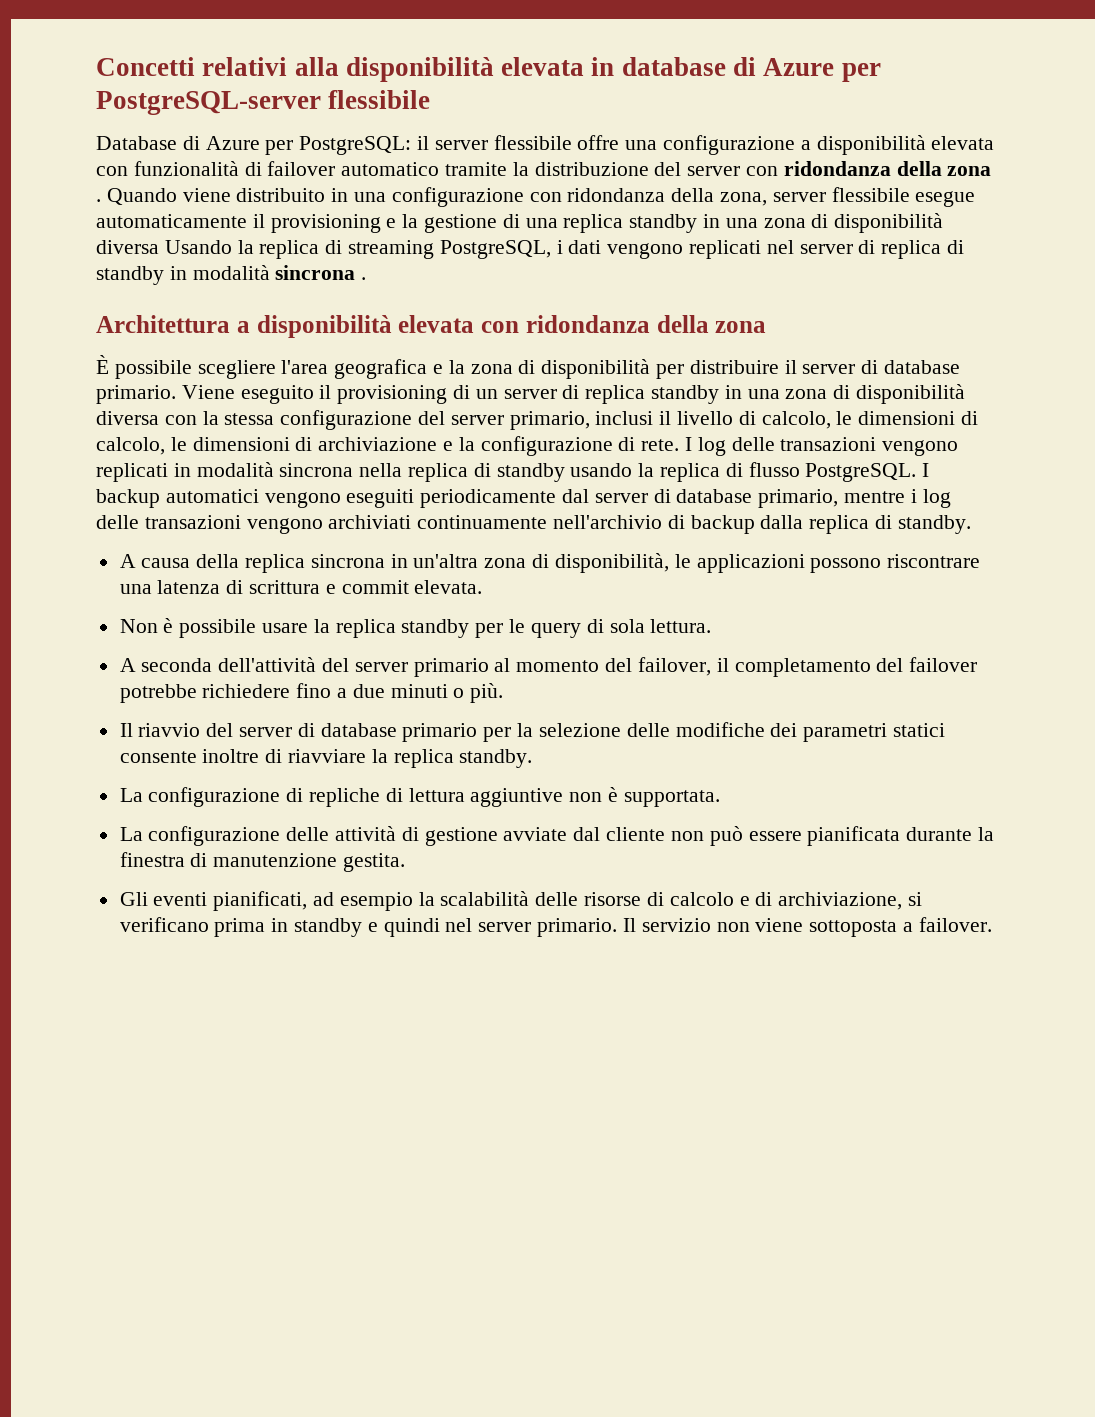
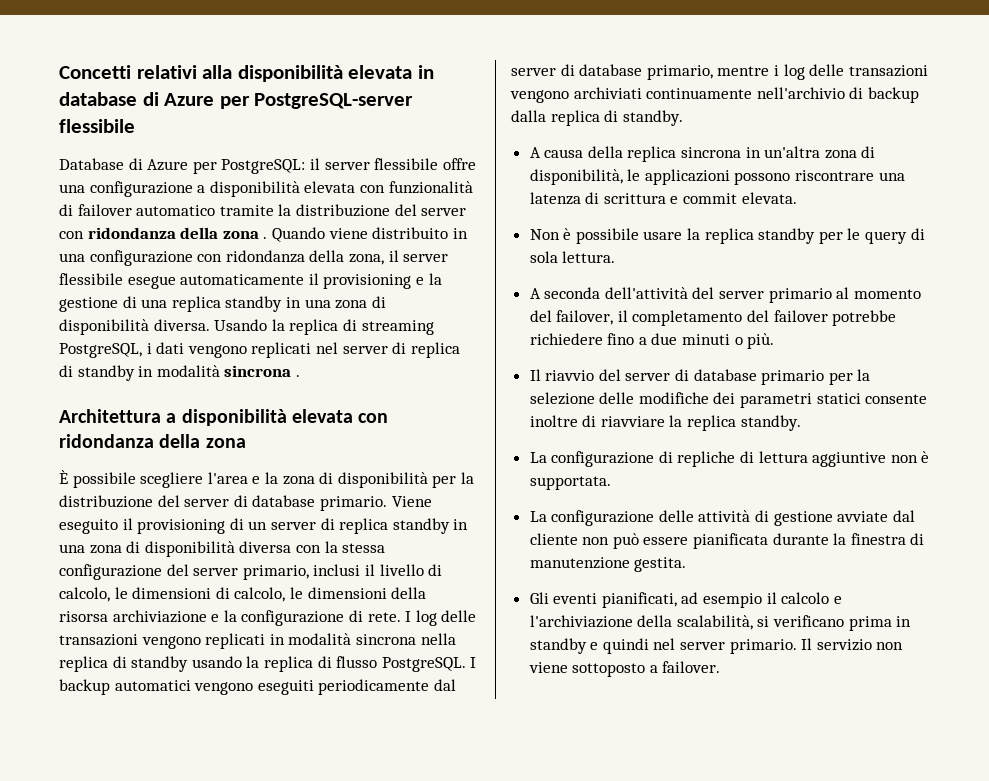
- Quando viene distribuito in una configurazione con ridondanza della zona, server flessibile esegue automaticamente il provisioning e la gestione di una replica standby in una zona di disponibilità diversa Usando la replica di streaming PostgreSQL, i dati vengono replicati nel server di replica di standby in modalità sincrona .
+ Quando viene distribuito in una configurazione con ridondanza della zona, il server flessibile esegue automaticamente il provisioning e la gestione di una replica standby in una zona di disponibilità diversa. Usando la replica di streaming PostgreSQL, i dati vengono replicati nel server di replica di standby in modalità sincrona .
- È possibile scegliere l'area geografica e la zona di disponibilità per distribuire il server di database primario.
+ È possibile scegliere l'area e la zona di disponibilità per la distribuzione del server di database primario.
- Viene eseguito il provisioning di un server di replica standby in una zona di disponibilità diversa con la stessa configurazione del server primario, inclusi il livello di calcolo, le dimensioni di calcolo, le dimensioni di archiviazione e la configurazione di rete.
+ Viene eseguito il provisioning di un server di replica standby in una zona di disponibilità diversa con la stessa configurazione del server primario, inclusi il livello di calcolo, le dimensioni di calcolo, le dimensioni della risorsa archiviazione e la configurazione di rete.
- Gli eventi pianificati, ad esempio la scalabilità delle risorse di calcolo e di archiviazione, si verificano prima in standby e quindi nel server primario.
+ Gli eventi pianificati, ad esempio il calcolo e l'archiviazione della scalabilità, si verificano prima in standby e quindi nel server primario.
- Il servizio non viene sottoposta a failover.
+ Il servizio non viene sottoposto a failover.

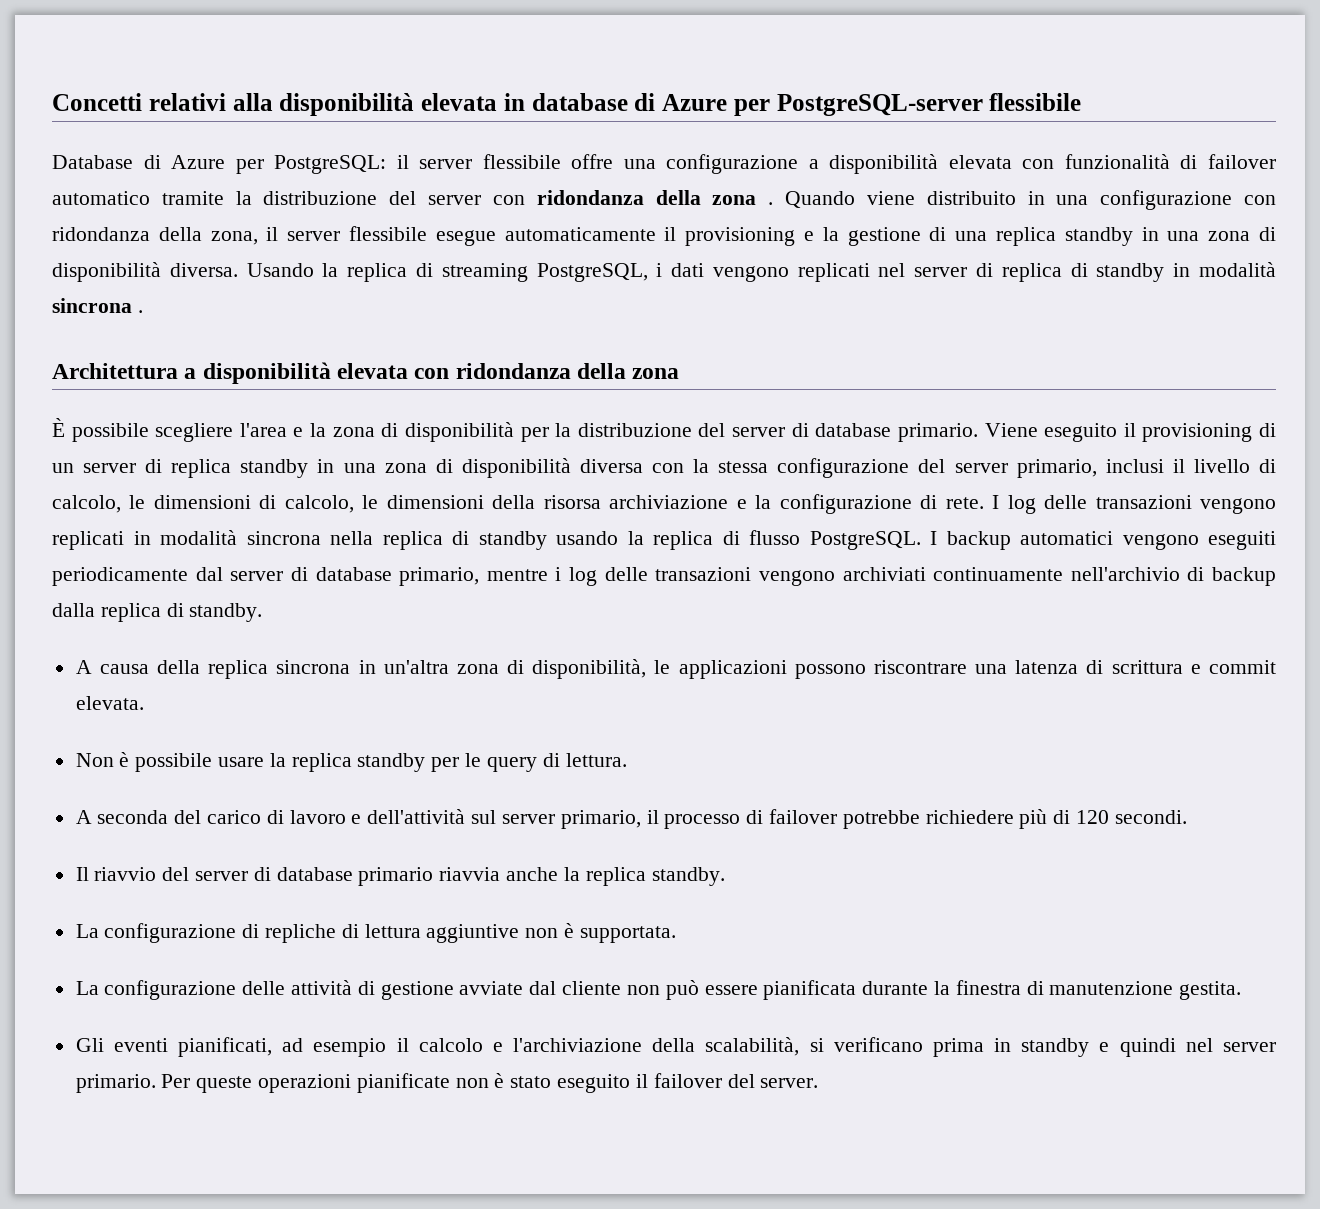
- Non è possibile usare la replica standby per le query di sola lettura.
+ Non è possibile usare la replica standby per le query di lettura.
- A seconda dell'attività del server primario al momento del failover, il completamento del failover potrebbe richiedere fino a due minuti o più.
+ A seconda del carico di lavoro e dell'attività sul server primario, il processo di failover potrebbe richiedere più di 120 secondi.
- Il riavvio del server di database primario per la selezione delle modifiche dei parametri statici consente inoltre di riavviare la replica standby.
+ Il riavvio del server di database primario riavvia anche la replica standby.
- Il servizio non viene sottoposto a failover.
+ Per queste operazioni pianificate non è stato eseguito il failover del server.

